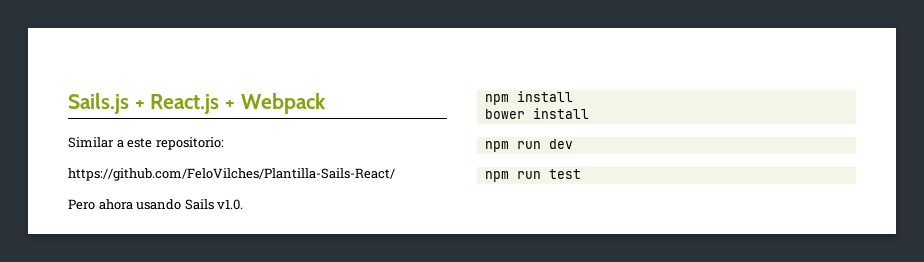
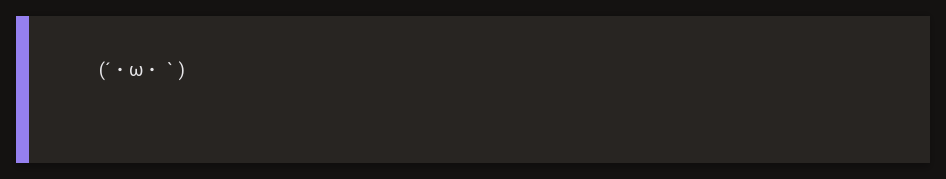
- Sails.js + React.js + Webpack
- Similar a este repositorio:
- https://github.com/FeloVilches/Plantilla-Sails-React/
- Pero ahora usando Sails v1.0.
- npm install
- bower install
- npm run dev
- npm run test
+ (´・ω・｀)

